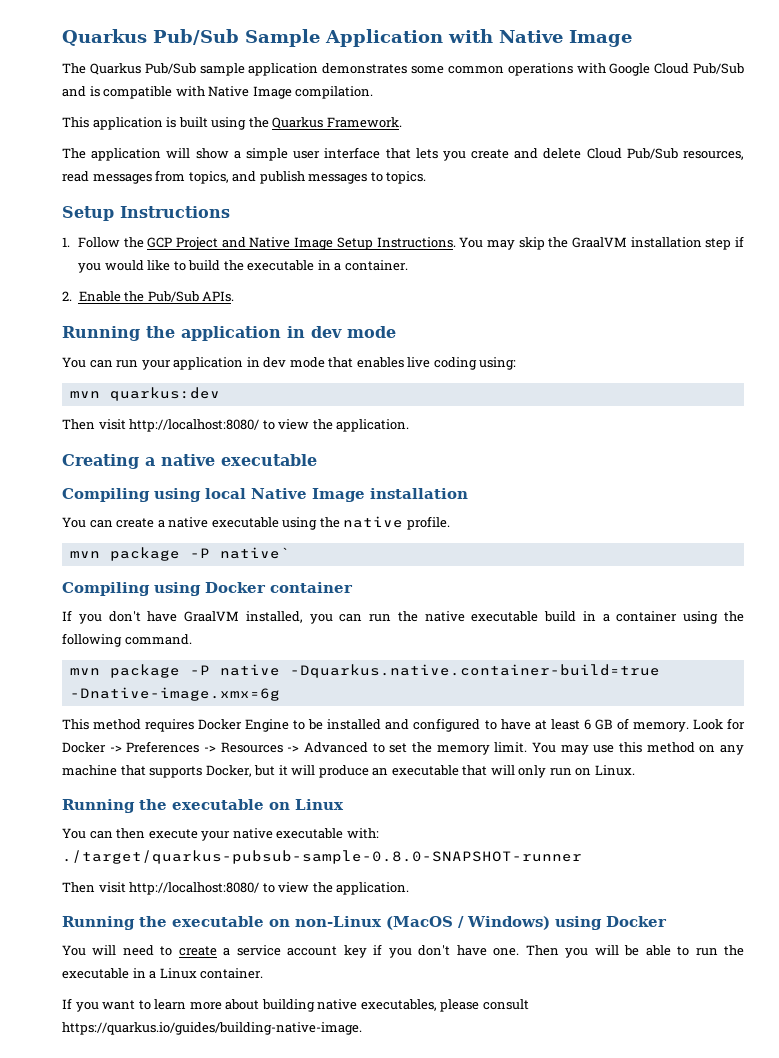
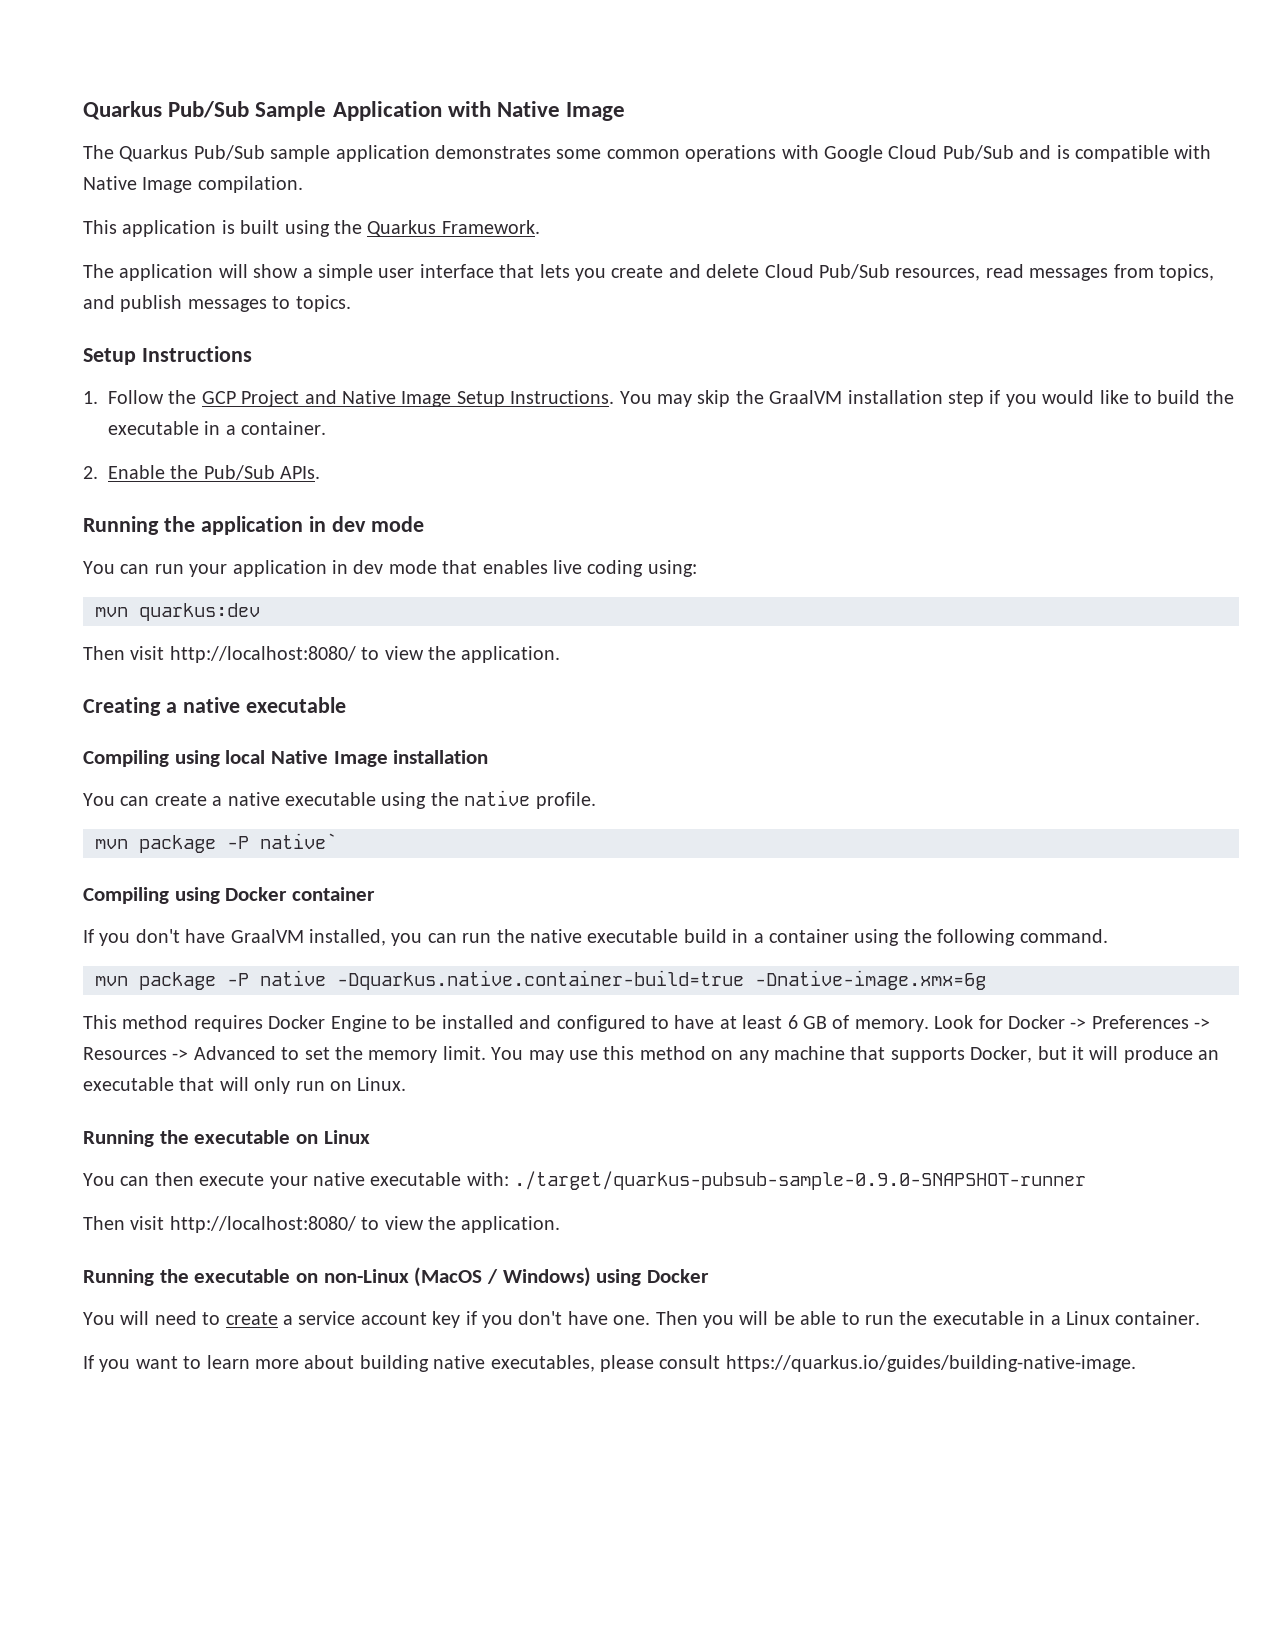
- You can then execute your native executable with: ./target/quarkus-pubsub-sample-0.8.0-SNAPSHOT-runner
+ You can then execute your native executable with: ./target/quarkus-pubsub-sample-0.9.0-SNAPSHOT-runner

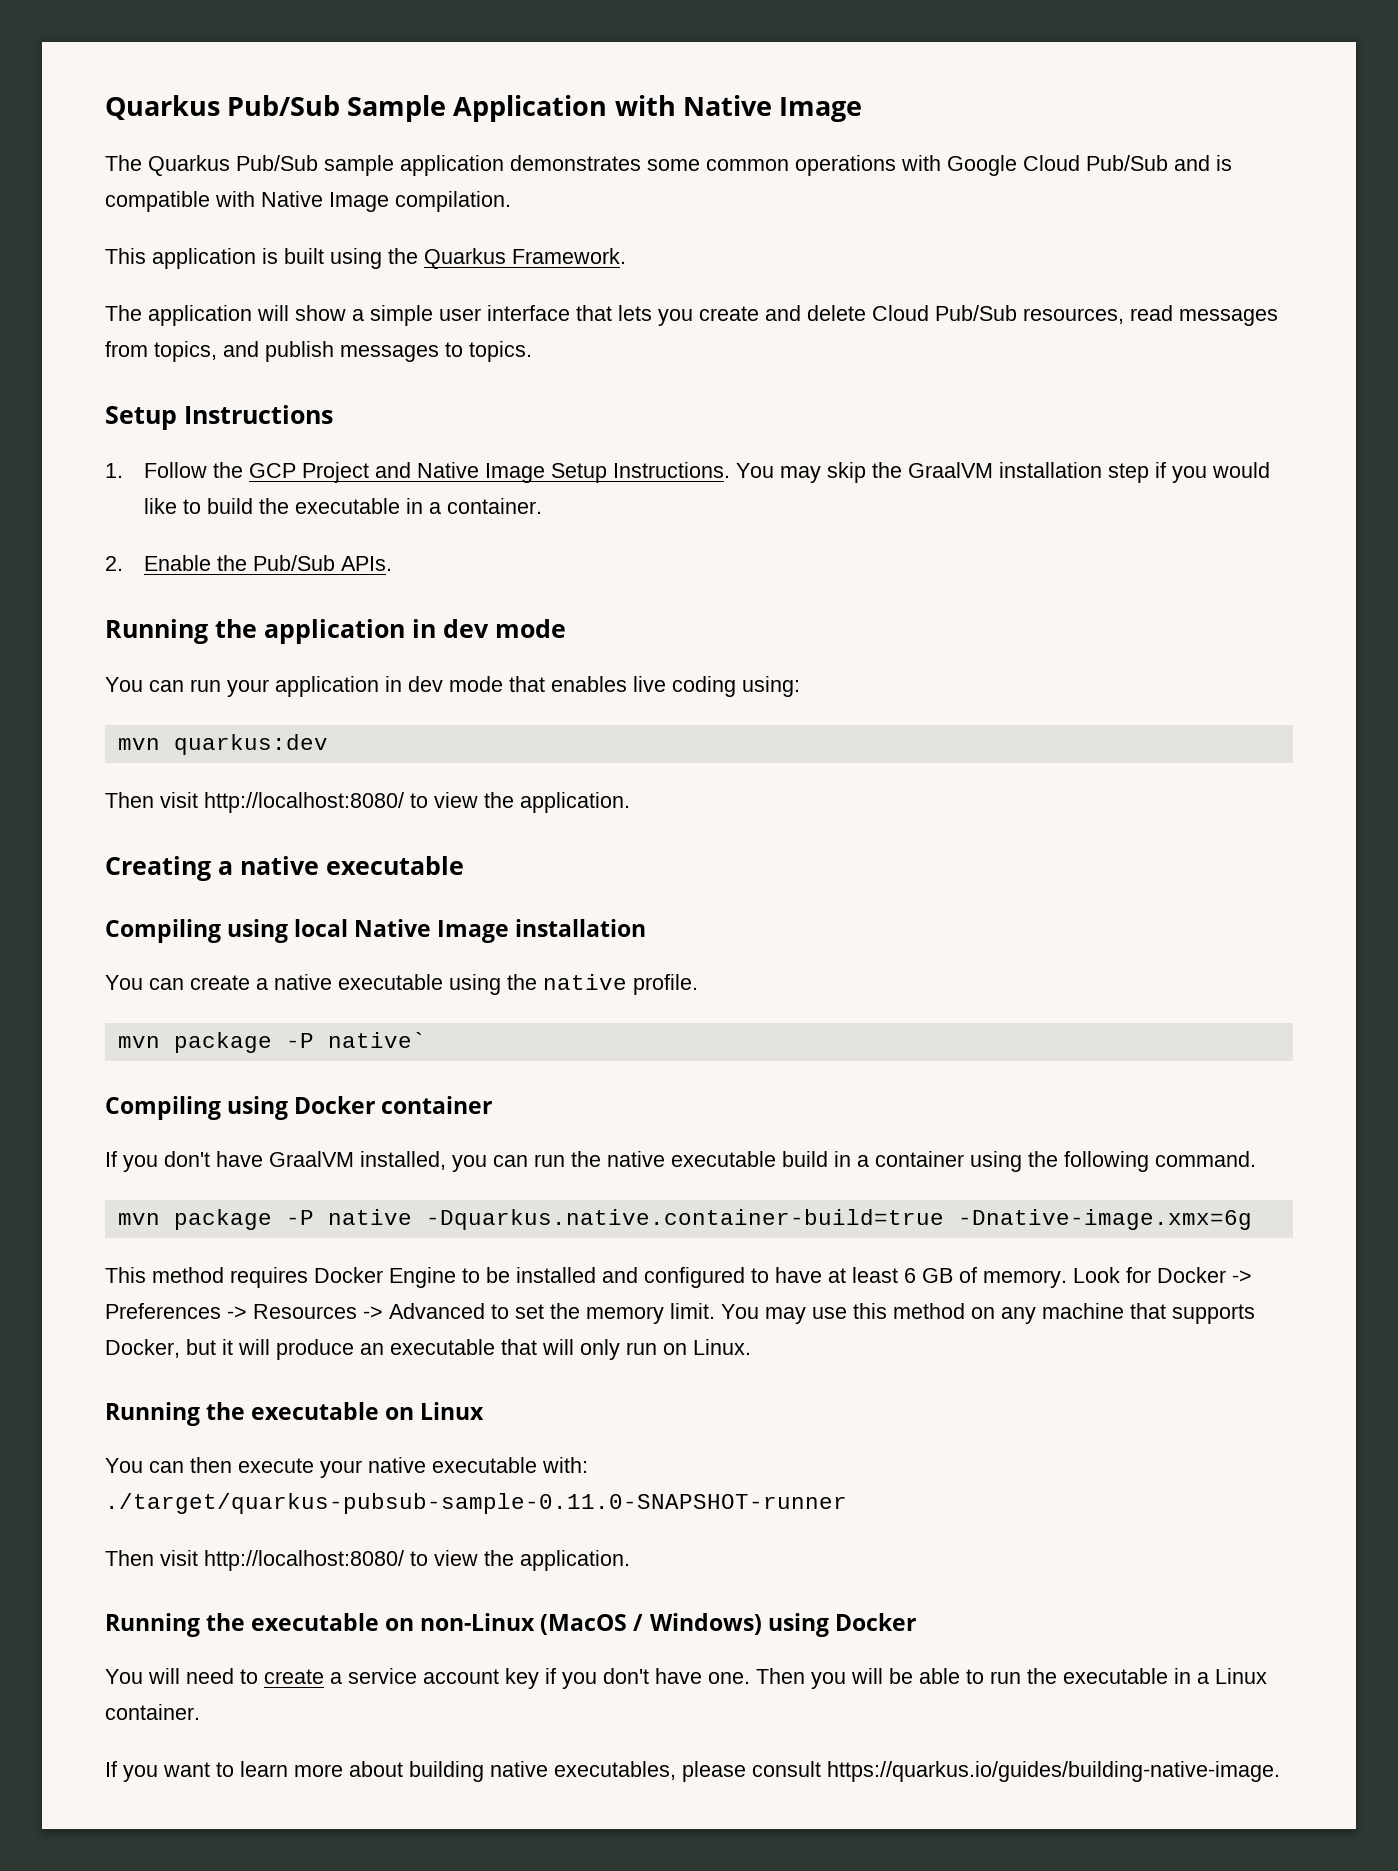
- You can then execute your native executable with: ./target/quarkus-pubsub-sample-0.9.0-SNAPSHOT-runner
+ You can then execute your native executable with: ./target/quarkus-pubsub-sample-0.11.0-SNAPSHOT-runner

